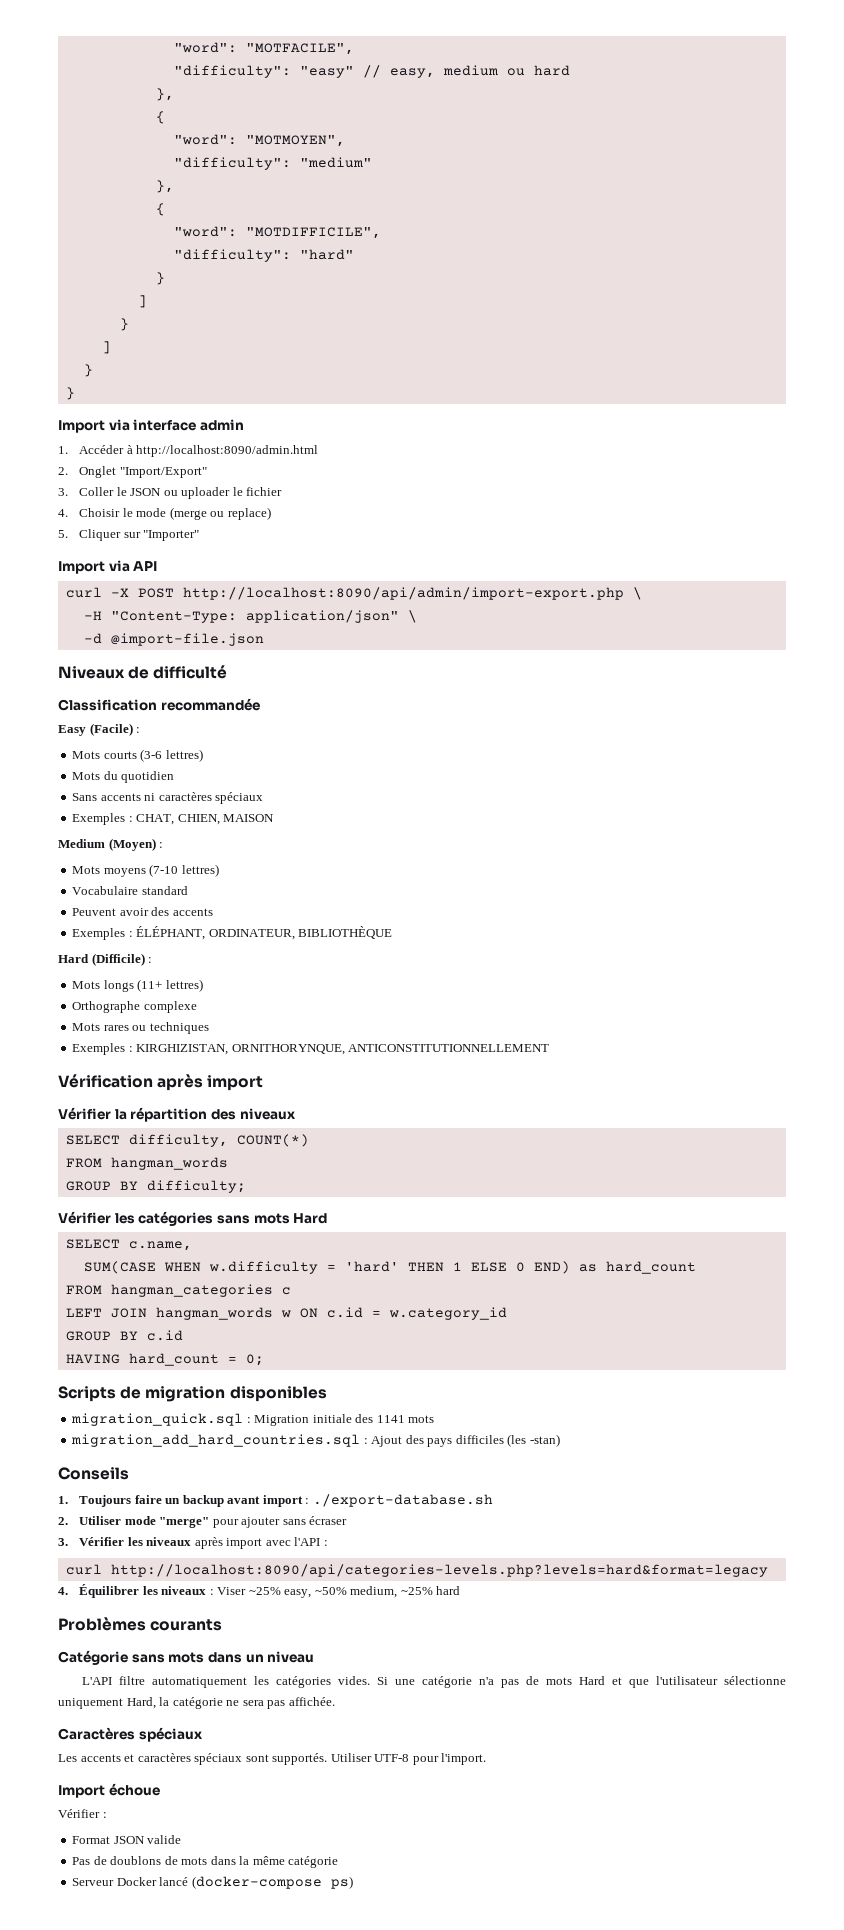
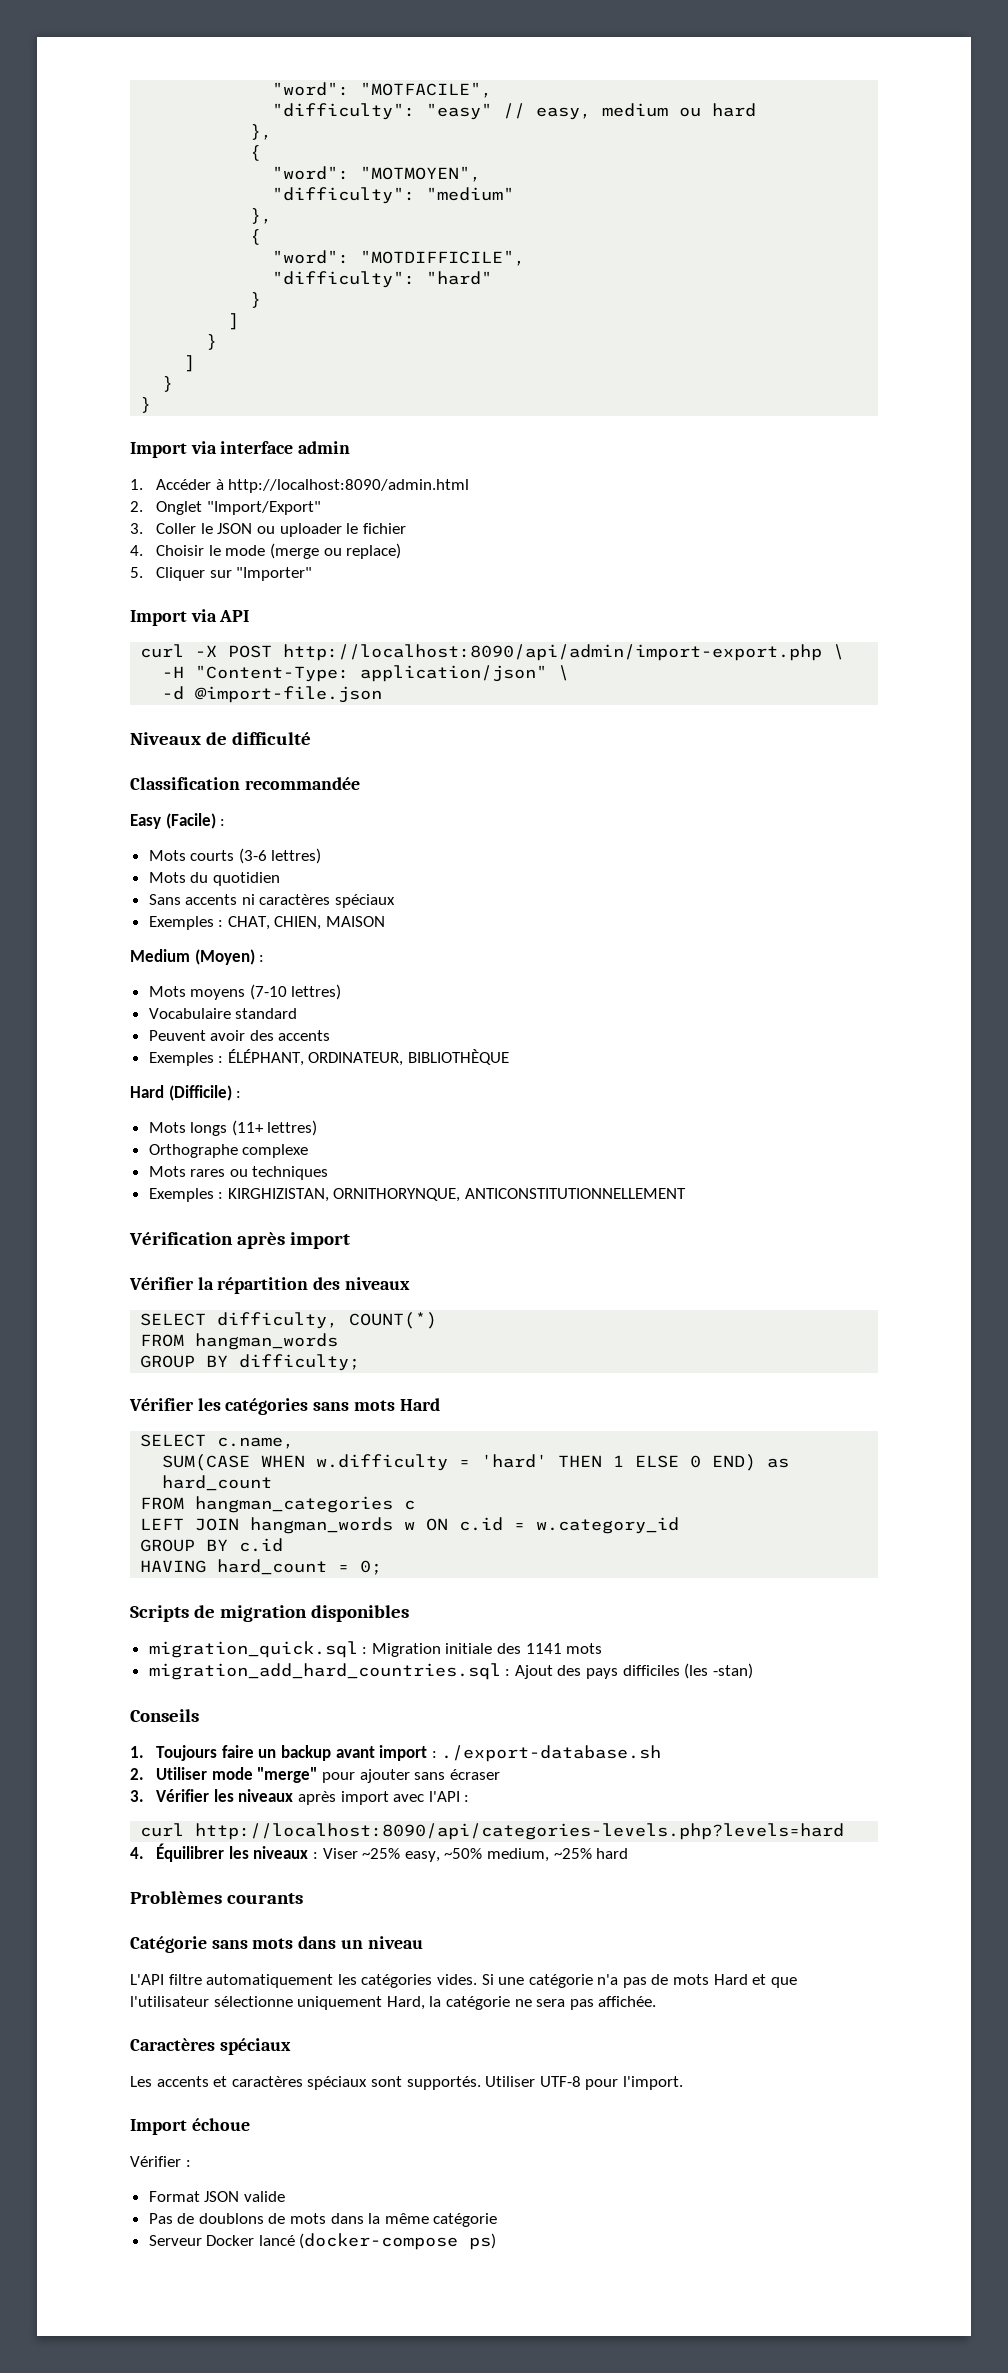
- curl http://localhost:8090/api/categories-levels.php?levels=hard&format=legacy
+ curl http://localhost:8090/api/categories-levels.php?levels=hard

